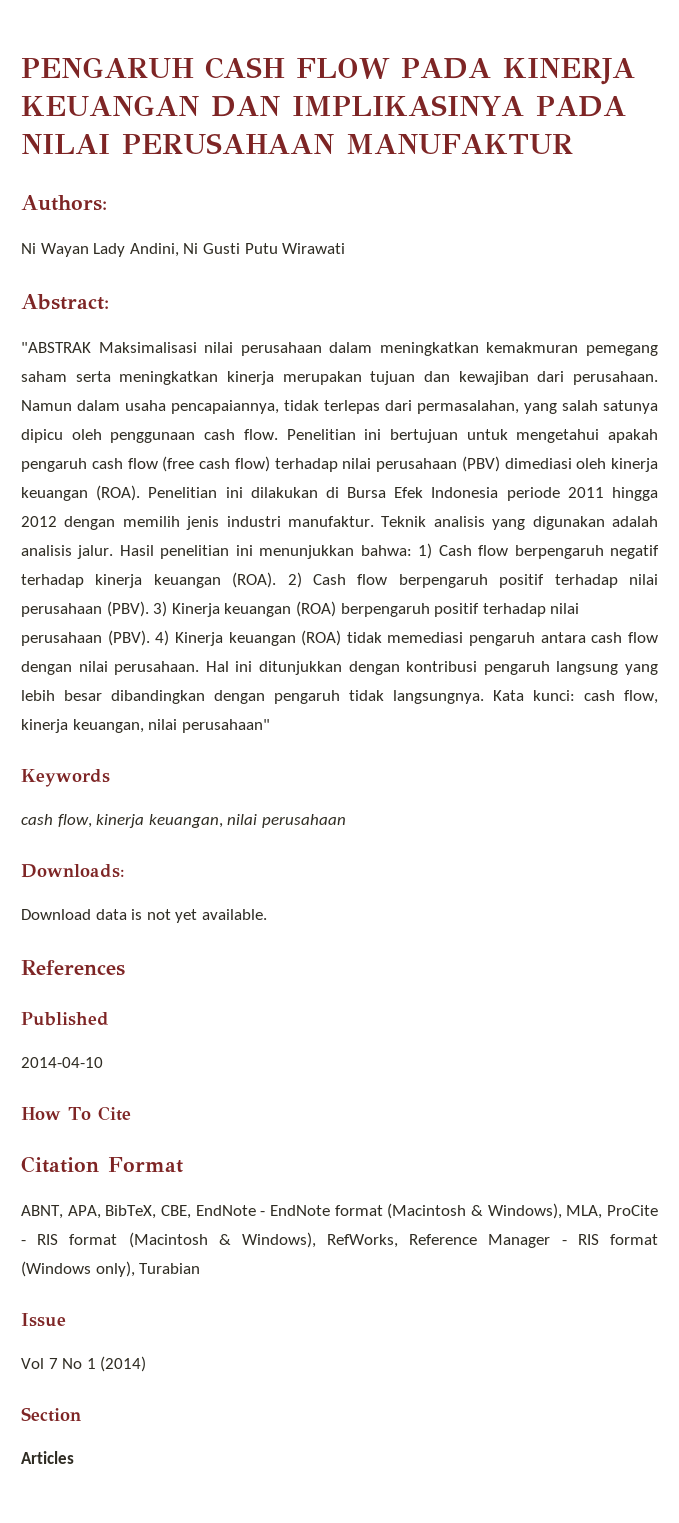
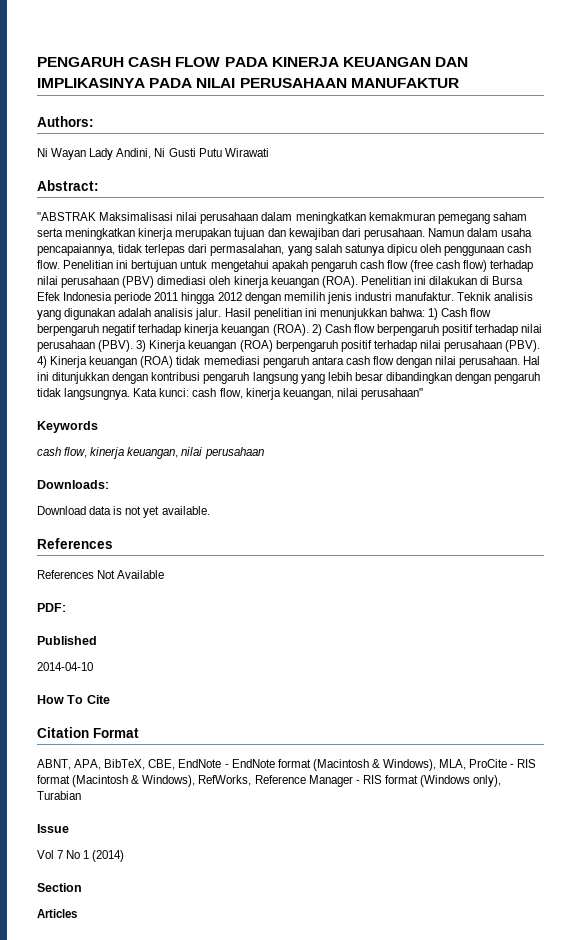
+ References Not Available
+ PDF:

